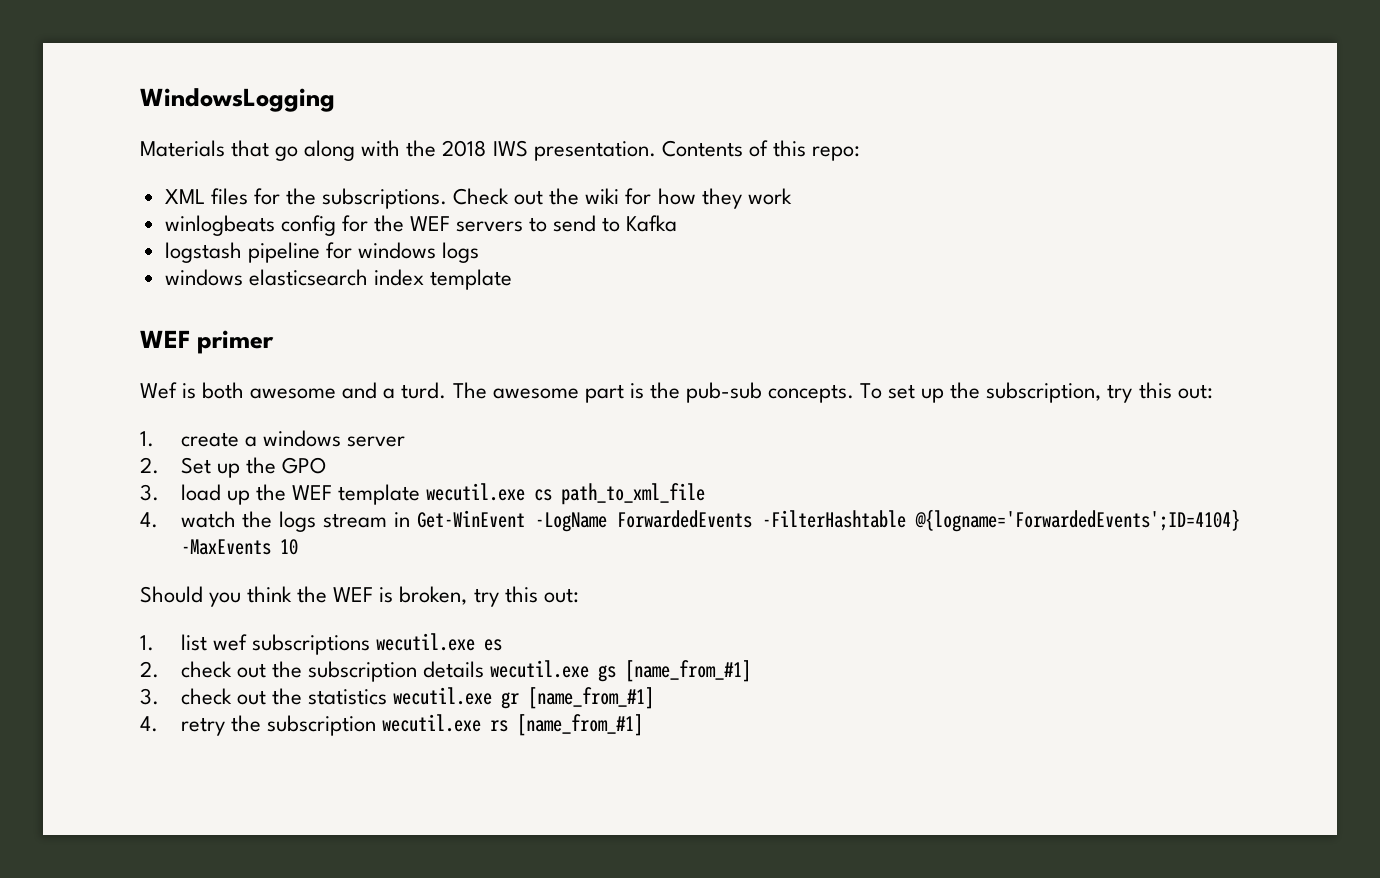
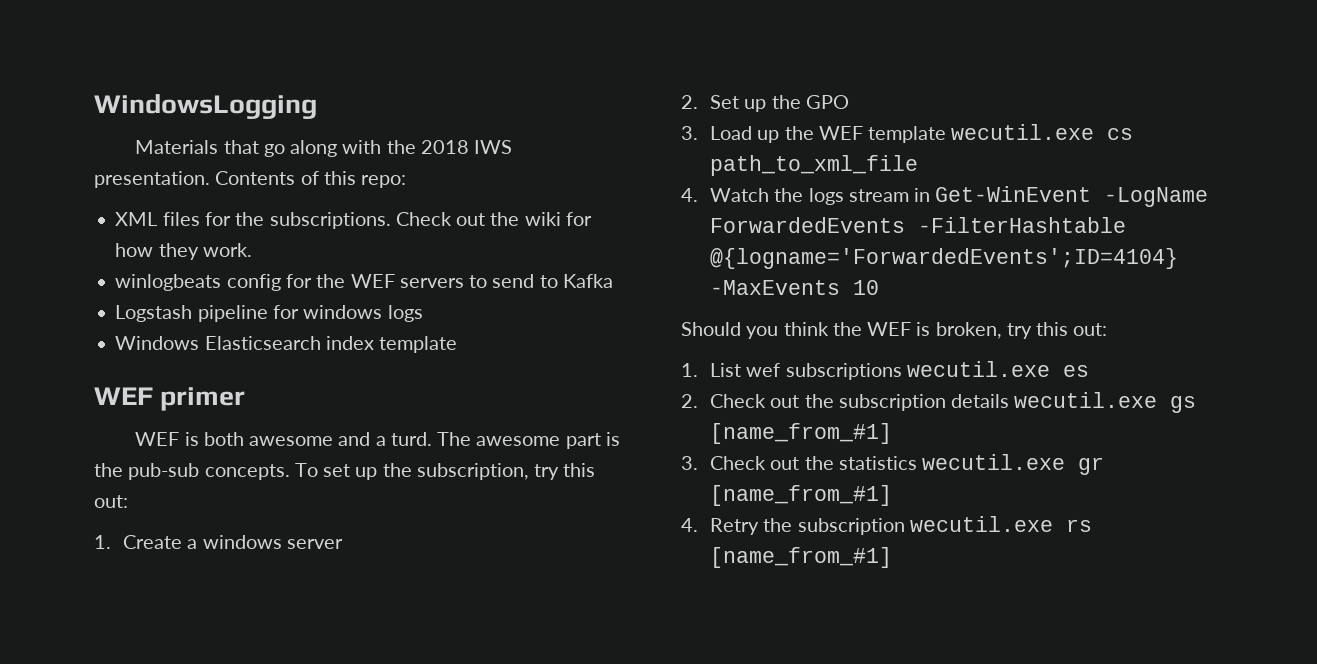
- Check out the wiki for how they work
+ Check out the wiki for how they work.
- logstash pipeline for windows logs
+ Logstash pipeline for windows logs
- windows elasticsearch index template
+ Windows Elasticsearch index template
- Wef is both awesome and a turd.
+ WEF is both awesome and a turd.
- 1. create a windows server
+ 1. Create a windows server
- 3. load up the WEF template wecutil.exe cs path_to_xml_file
+ 3. Load up the WEF template wecutil.exe cs path_to_xml_file
- 4. watch the logs stream in Get-WinEvent -LogName ForwardedEvents -FilterHashtable @{logname='ForwardedEvents';ID=4104} -MaxEvents 10
+ 4. Watch the logs stream in Get-WinEvent -LogName ForwardedEvents -FilterHashtable @{logname='ForwardedEvents';ID=4104} -MaxEvents 10
- 1. list wef subscriptions wecutil.exe es
+ 1. List wef subscriptions wecutil.exe es
- 2. check out the subscription details wecutil.exe gs [name_from_#1]
+ 2. Check out the subscription details wecutil.exe gs [name_from_#1]
- 3. check out the statistics wecutil.exe gr [name_from_#1]
+ 3. Check out the statistics wecutil.exe gr [name_from_#1]
- 4. retry the subscription wecutil.exe rs [name_from_#1]
+ 4. Retry the subscription wecutil.exe rs [name_from_#1]

